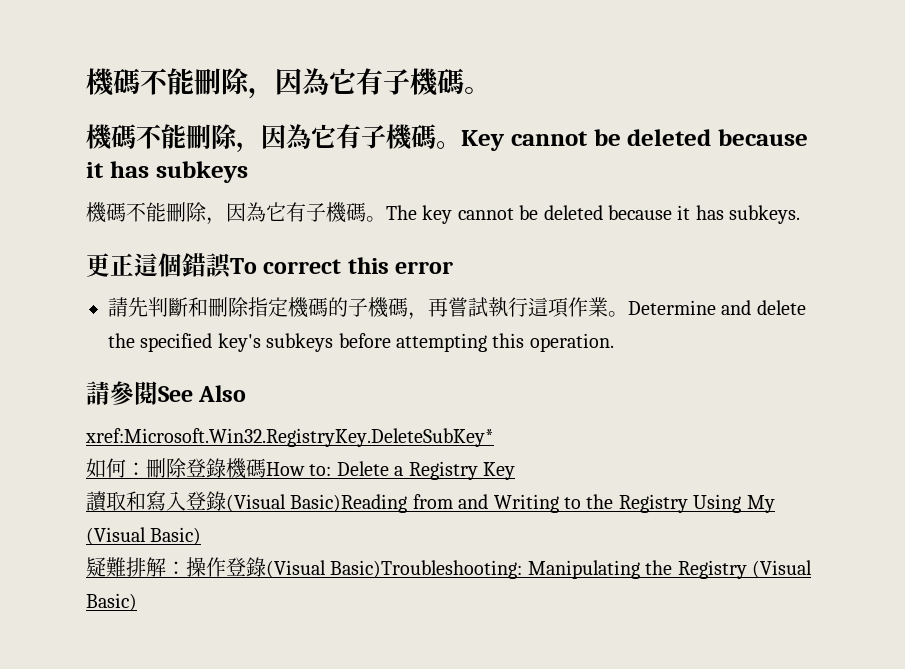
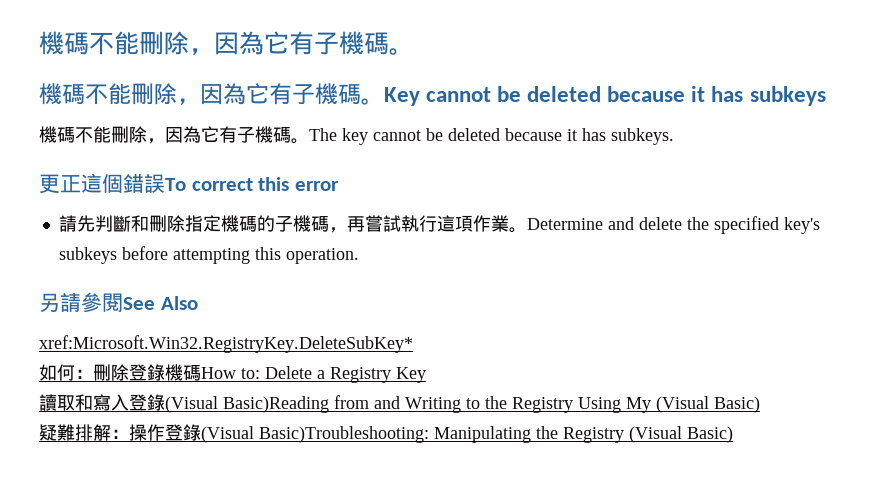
- 請參閱See Also
+ 另請參閱See Also

